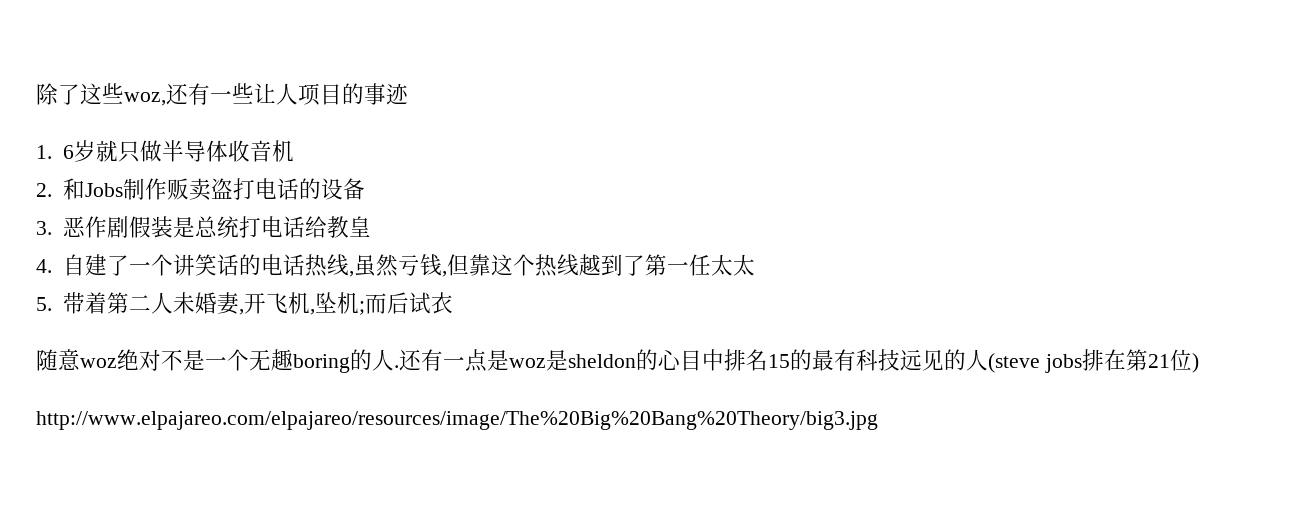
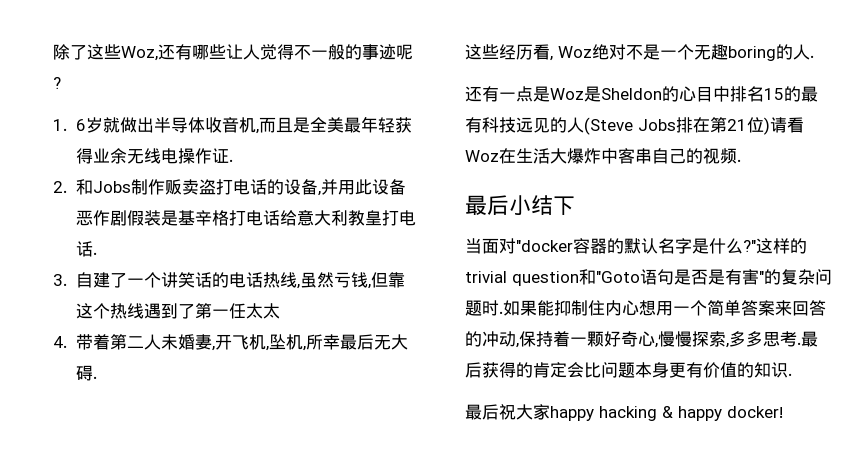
- 除了这些woz,还有一些让人项目的事迹
+ 除了这些Woz,还有哪些让人觉得不一般的事迹呢?
- 1. 6岁就只做半导体收音机
+ 1. 6岁就做出半导体收音机,而且是全美最年轻获得业余无线电操作证.
- 2.和Jobs制作贩卖盗打电话的设备
- 3.恶作剧假装是总统打电话给教皇
- 4.自建了一个讲笑话的电话热线,虽然亏钱,但靠这个热线越到了第一任太太
+ 2.和Jobs制作贩卖盗打电话的设备,并用此设备恶作剧假装是基辛格打电话给意大利教皇打电话.
+ 3.自建了一个讲笑话的电话热线,虽然亏钱,但靠这个热线遇到了第一任太太
- 5.带着第二人未婚妻,开飞机,坠机;而后试衣
- 随意woz绝对不是一个无趣boring的人.还有一点是woz是sheldon的心目中排名15的最有科技远见的人(steve jobs排在第21位)
- http://www.elpajareo.com/elpajareo/resources/image/The%20Big%20Bang%20Theory/big3.jpg
+ 4.带着第二人未婚妻,开飞机,坠机,所幸最后无大碍.
+ 这些经历看, Woz绝对不是一个无趣boring的人.
+ 还有一点是Woz是Sheldon的心目中排名15的最有科技远见的人(Steve Jobs排在第21位)请看Woz在生活大爆炸中客串自己的视频.
+ 最后小结下
+ 当面对"docker容器的默认名字是什么?"这样的trivial question和"Goto语句是否是有害"的复杂问题时.如果能抑制住内心想用一个简单答案来回答的冲动,保持着一颗好奇心,慢慢探索,多多思考.最后获得的肯定会比问题本身更有价值的知识.
+ 最后祝大家happy hacking & happy docker!

